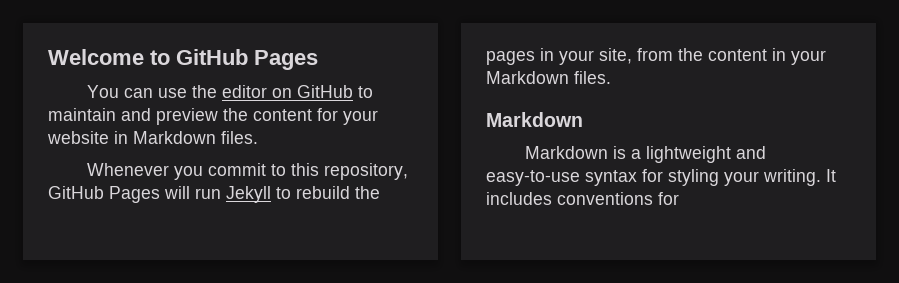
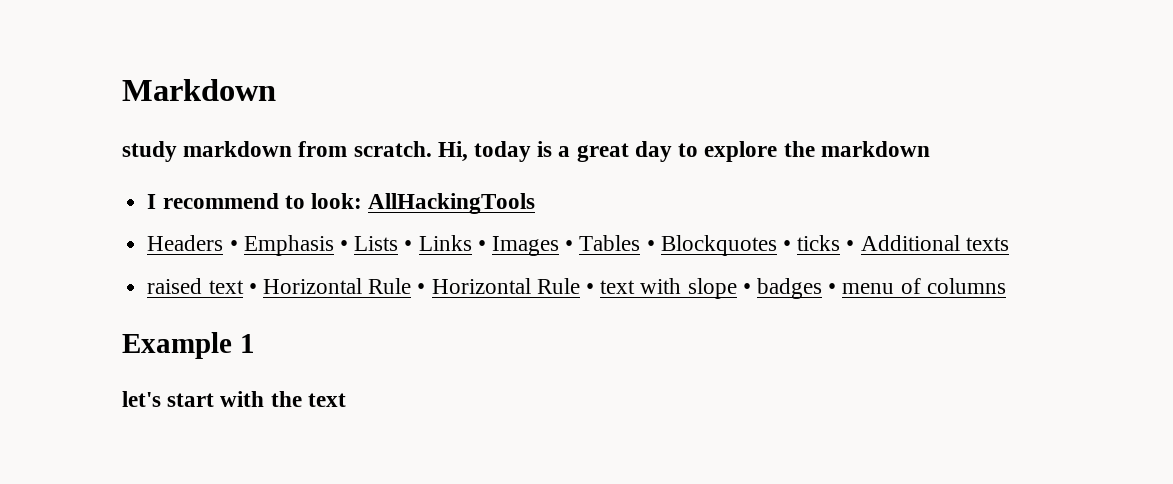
- Welcome to GitHub Pages
- You can use the editor on GitHub to maintain and preview the content for your website in Markdown files.
- Whenever you commit to this repository, GitHub Pages will run Jekyll to rebuild the pages in your site, from the content in your Markdown files.
  Markdown
- Markdown is a lightweight and easy-to-use syntax for styling your writing. It includes conventions for
+ study markdown from scratch. Hi, today is a great day to explore the markdown
+ I recommend to look: AllHackingTools
+ Headers • Emphasis • Lists • Links • Images • Tables • Blockquotes • ticks • Additional texts
+ raised text • Horizontal Rule • Horizontal Rule • text with slope • badges • menu of columns
+ Example 1
+ let's start with the text

